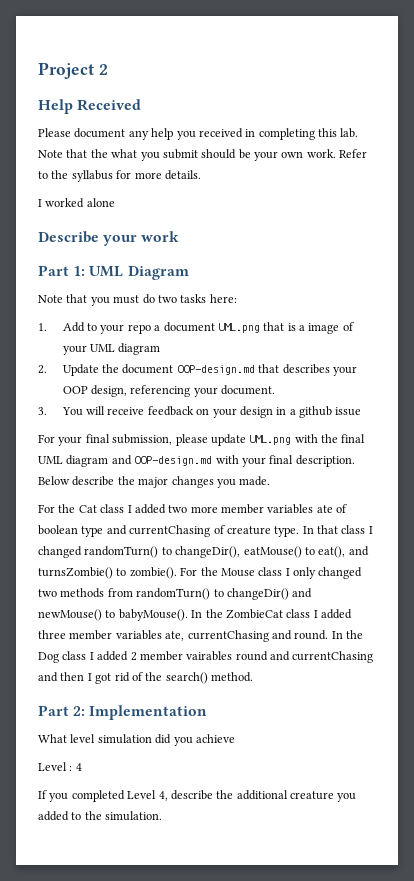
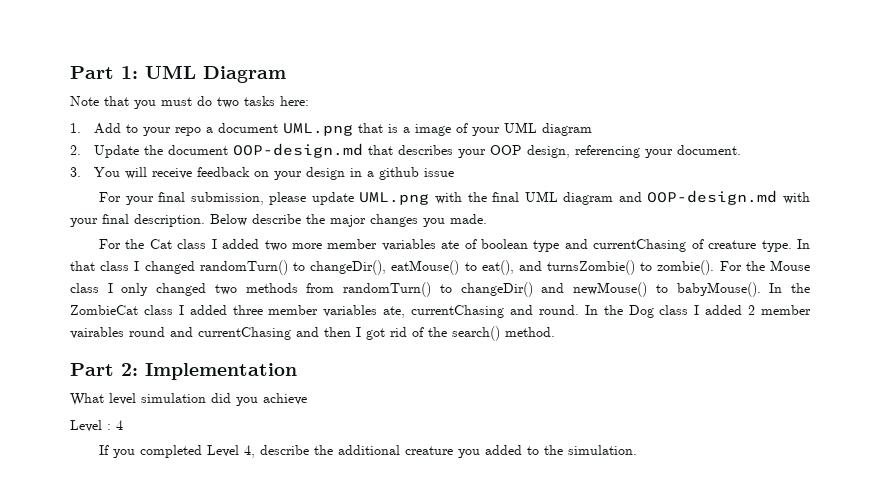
- Project 2
- Help Received
- Please document any help you received in completing this lab. Note that the what you submit should be your own work. Refer to the syllabus for more details.
- I worked alone
- Describe your work

